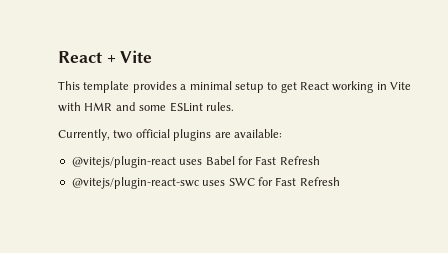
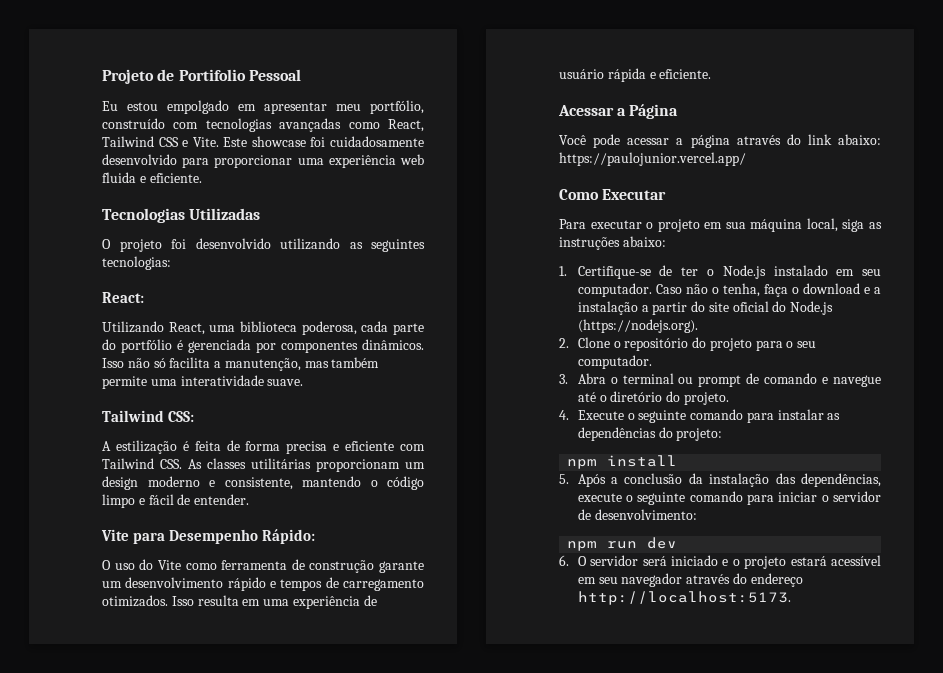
- React + Vite
- This template provides a minimal setup to get React working in Vite with HMR and some ESLint rules.
- Currently, two official plugins are available:
- @vitejs/plugin-react uses Babel for Fast Refresh
- @vitejs/plugin-react-swc uses SWC for Fast Refresh
+ Projeto de Portifolio Pessoal
+ Eu estou empolgado em apresentar meu portfólio, construído com tecnologias avançadas como React, Tailwind CSS e Vite. Este showcase foi cuidadosamente desenvolvido para proporcionar uma experiência web fluida e eficiente.
+ Tecnologias Utilizadas
+ O projeto foi desenvolvido utilizando as seguintes tecnologias:
+ React:
+ Utilizando React, uma biblioteca poderosa, cada parte do portfólio é gerenciada por componentes dinâmicos. Isso não só facilita a manutenção, mas também permite uma interatividade suave.
+ Tailwind CSS:
+ A estilização é feita de forma precisa e eficiente com Tailwind CSS. As classes utilitárias proporcionam um design moderno e consistente, mantendo o código limpo e fácil de entender.
+ Vite para Desempenho Rápido:
+ O uso do Vite como ferramenta de construção garante um desenvolvimento rápido e tempos de carregamento otimizados. Isso resulta em uma experiência de usuário rápida e eficiente.
+ Acessar a Página
+ Você pode acessar a página através do link abaixo: https://paulojunior.vercel.app/
+ Como Executar
+ Para executar o projeto em sua máquina local, siga as instruções abaixo:
+ 1. Certifique-se de ter o Node.js instalado em seu computador. Caso não o tenha, faça o download e a instalação a partir do site oficial do Node.js (https://nodejs.org).
+ 2. Clone o repositório do projeto para o seu computador.
+ 3. Abra o terminal ou prompt de comando e navegue até o diretório do projeto.
+ 4. Execute o seguinte comando para instalar as dependências do projeto:
+ npm install
+ 5. Após a conclusão da instalação das dependências, execute o seguinte comando para iniciar o servidor de desenvolvimento:
+ npm run dev
+ 6. O servidor será iniciado e o projeto estará acessível em seu navegador através do endereço http://localhost:5173.

